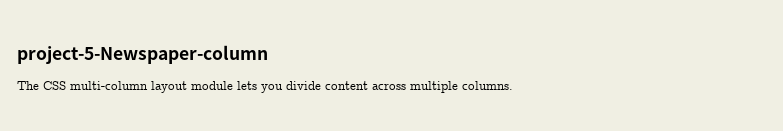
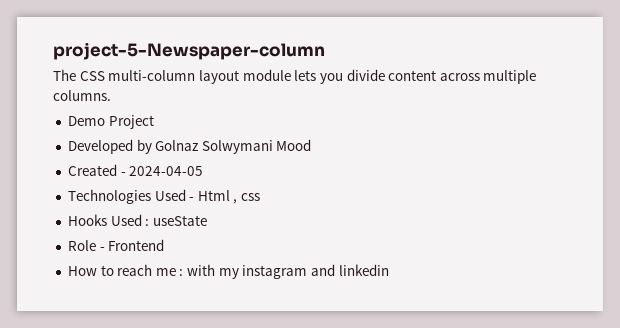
+ Demo Project
+ Developed by Golnaz Solwymani Mood
+ Created - 2024-04-05
+ Technologies Used - Html , css
+ Hooks Used : useState
+ Role - Frontend
+ How to reach me : with my instagram and linkedin

